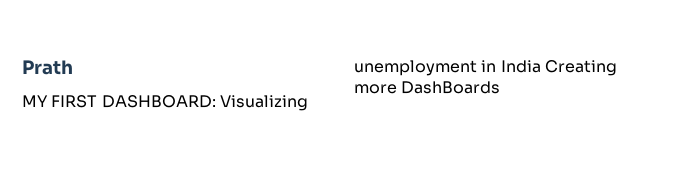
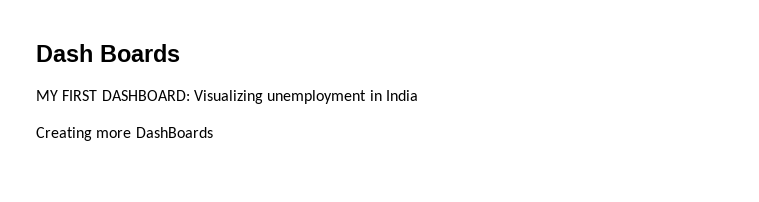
- Prath
+ Dash Boards
- MY FIRST DASHBOARD: Visualizing unemployment in India Creating more DashBoards
+ MY FIRST DASHBOARD: Visualizing unemployment in India
+ Creating more DashBoards

